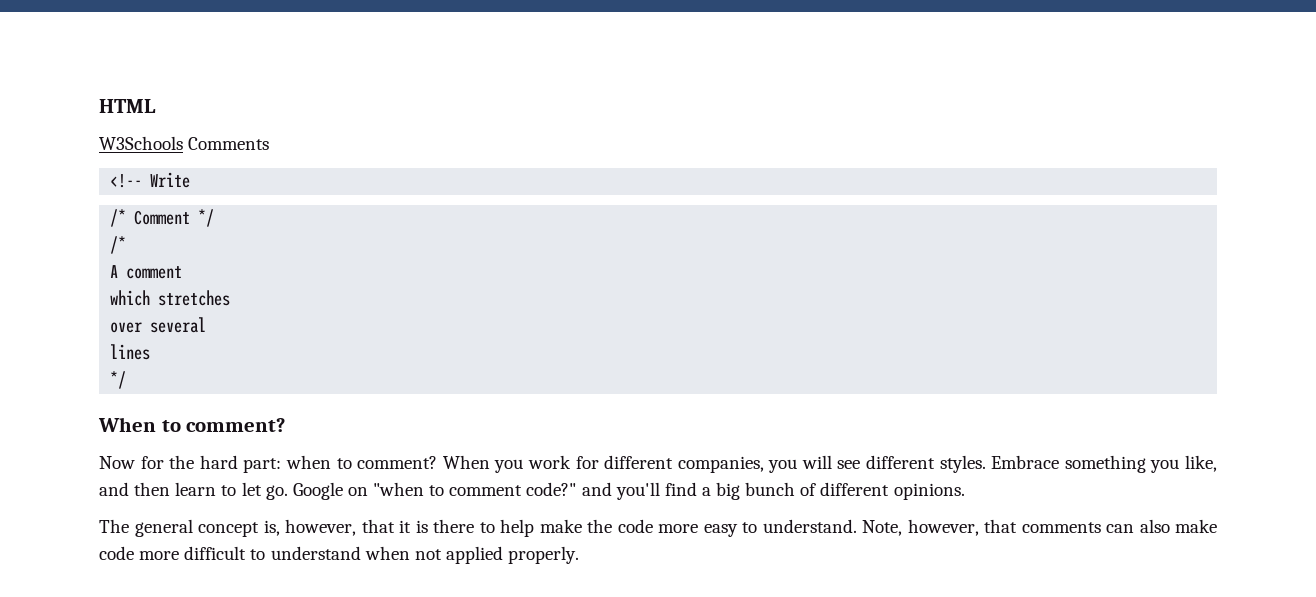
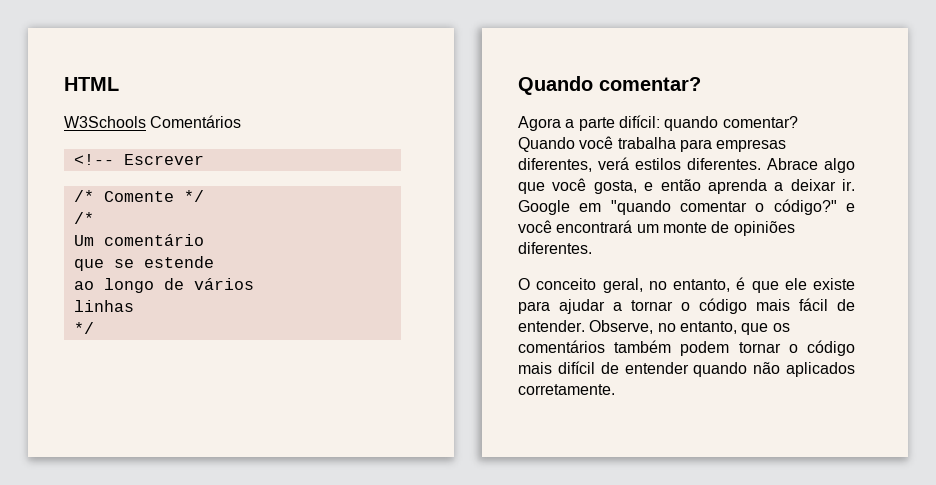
- W3Schools Comments
+ W3Schools Comentários
- <!-- Write
- /* Comment */
+ <!-- Escrever
+ /* Comente */
- A comment
- which stretches
- over several
- lines
+ Um comentário
+ que se estende
+ ao longo de vários
+ linhas
  */
- When to comment?
- Now for the hard part: when to comment? When you work for different companies, you will see different styles. Embrace something you like, and then learn to let go. Google on "when to comment code?" and you'll find a big bunch of different opinions.
- The general concept is, however, that it is there to help make the code more easy to understand. Note, however, that comments can also make code more difficult to understand when not applied properly.
+ Quando comentar?
+ Agora a parte difícil: quando comentar? Quando você trabalha para empresas diferentes, verá estilos diferentes. Abrace algo que você gosta, e então aprenda a deixar ir. Google em "quando comentar o código?" e você encontrará um monte de opiniões diferentes.
+ O conceito geral, no entanto, é que ele existe para ajudar a tornar o código mais fácil de entender. Observe, no entanto, que os comentários também podem tornar o código mais difícil de entender quando não aplicados corretamente.

